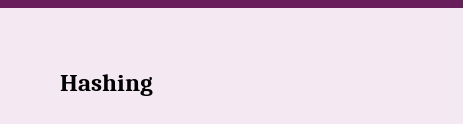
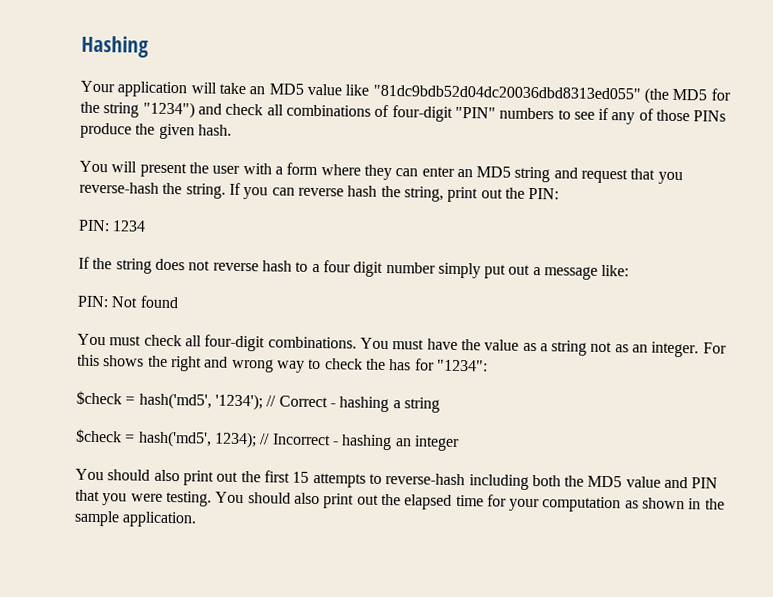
+ Your application will take an MD5 value like "81dc9bdb52d04dc20036dbd8313ed055" (the MD5 for the string "1234") and check all combinations of four-digit "PIN" numbers to see if any of those PINs produce the given hash.
+ You will present the user with a form where they can enter an MD5 string and request that you reverse-hash the string. If you can reverse hash the string, print out the PIN:
+ PIN: 1234
+ If the string does not reverse hash to a four digit number simply put out a message like:
+ PIN: Not found
+ You must check all four-digit combinations. You must have the value as a string not as an integer. For this shows the right and wrong way to check the has for "1234":
+ $check = hash('md5', '1234'); // Correct - hashing a string
+ $check = hash('md5', 1234); // Incorrect - hashing an integer
+ You should also print out the first 15 attempts to reverse-hash including both the MD5 value and PIN that you were testing. You should also print out the elapsed time for your computation as shown in the sample application.

